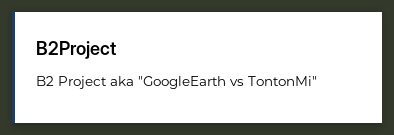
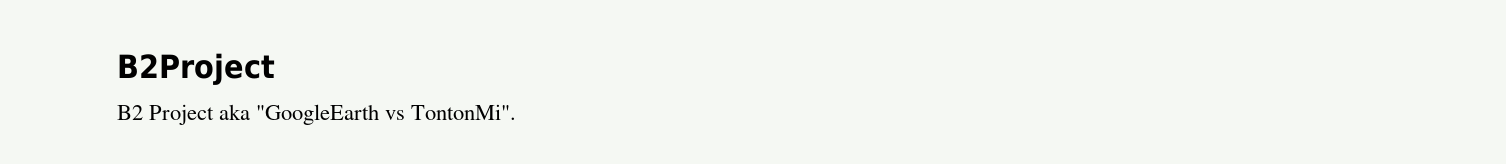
- B2 Project aka "GoogleEarth vs TontonMi"
+ B2 Project aka "GoogleEarth vs TontonMi".

